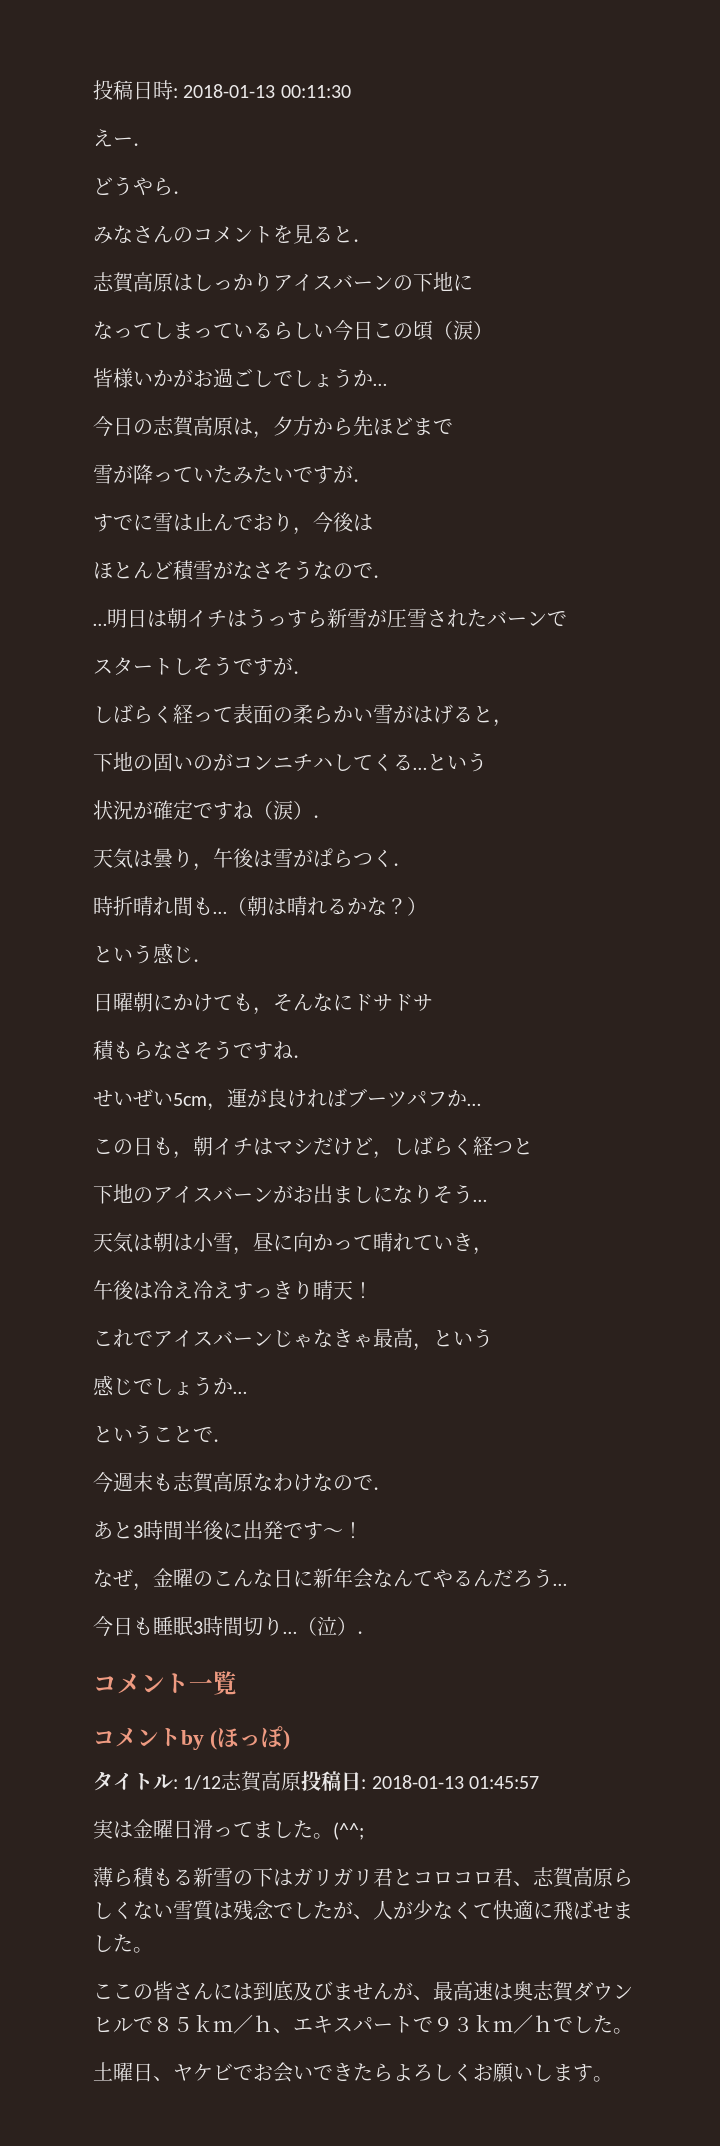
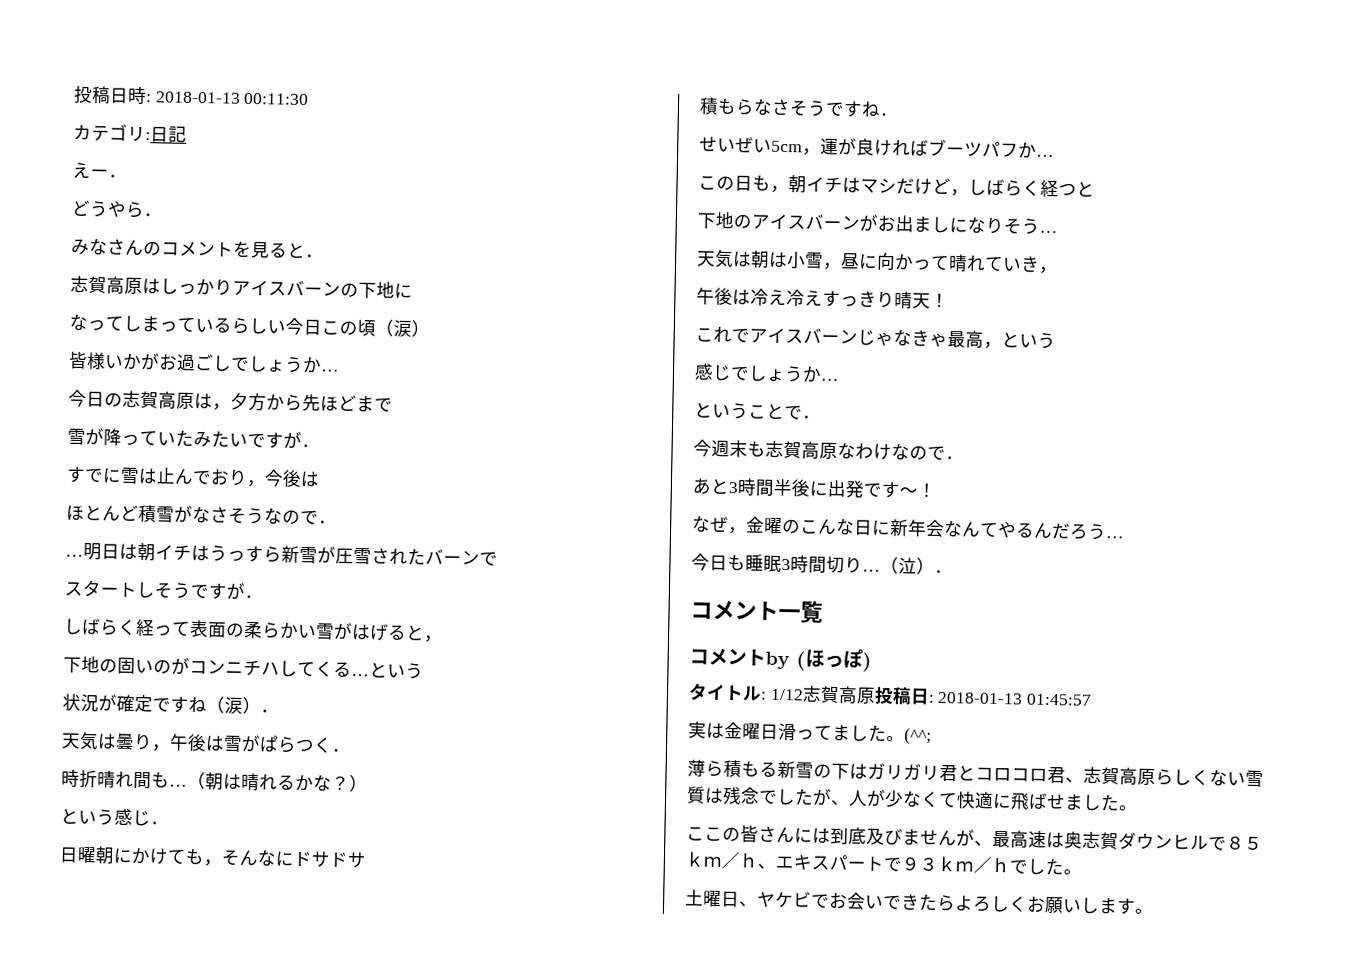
+ カテゴリ:日記

